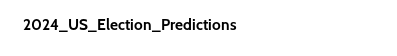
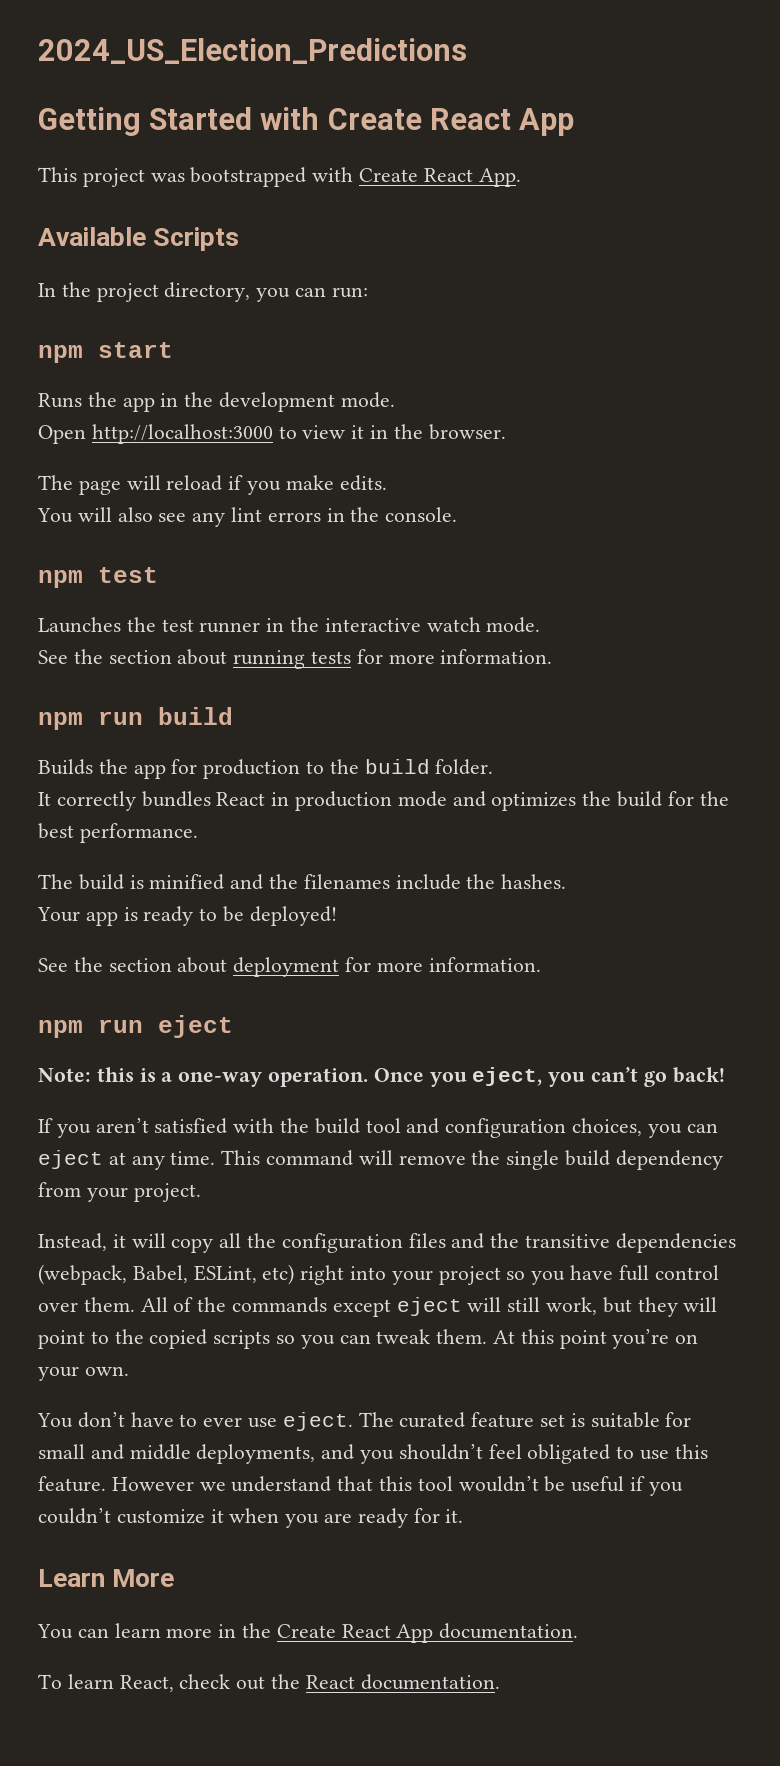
+ Getting Started with Create React App
+ This project was bootstrapped with Create React App.
+ Available Scripts
+ In the project directory, you can run:
+ npm start
+ Runs the app in the development mode.
+ Open http://localhost:3000 to view it in the browser.
+ The page will reload if you make edits.
+ You will also see any lint errors in the console.
+ npm test
+ Launches the test runner in the interactive watch mode.
+ See the section about running tests for more information.
+ npm run build
+ Builds the app for production to the build folder.
+ It correctly bundles React in production mode and optimizes the build for the best performance.
+ The build is minified and the filenames include the hashes.
+ Your app is ready to be deployed!
+ See the section about deployment for more information.
+ npm run eject
+ Note: this is a one-way operation. Once you eject, you can’t go back!
+ If you aren’t satisfied with the build tool and configuration choices, you can eject at any time. This command will remove the single build dependency from your project.
+ Instead, it will copy all the configuration files and the transitive dependencies (webpack, Babel, ESLint, etc) right into your project so you have full control over them. All of the commands except eject will still work, but they will point to the copied scripts so you can tweak them. At this point you’re on your own.
+ You don’t have to ever use eject. The curated feature set is suitable for small and middle deployments, and you shouldn’t feel obligated to use this feature. However we understand that this tool wouldn’t be useful if you couldn’t customize it when you are ready for it.
+ Learn More
+ You can learn more in the Create React App documentation.
+ To learn React, check out the React documentation.

